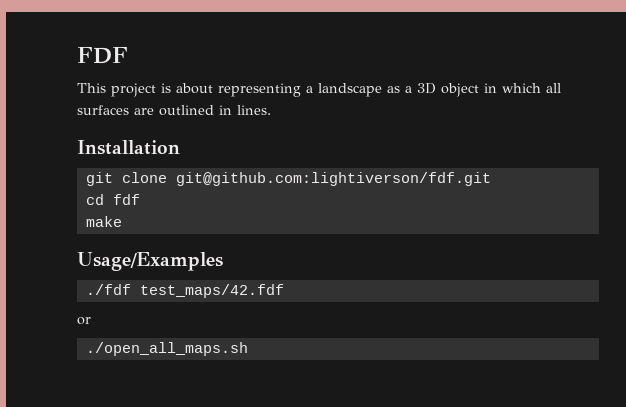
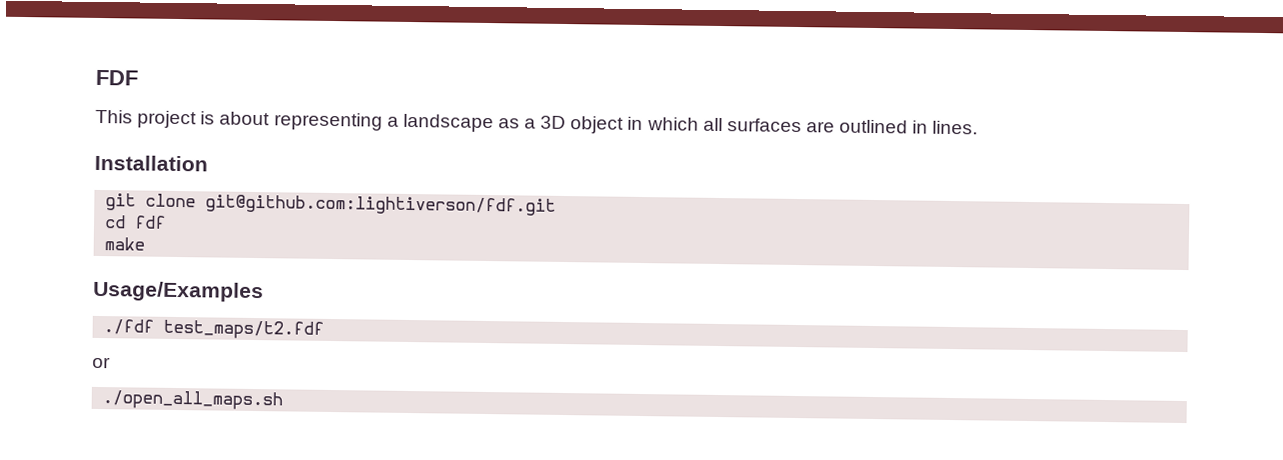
- ./fdf test_maps/42.fdf
+ ./fdf test_maps/t2.fdf

